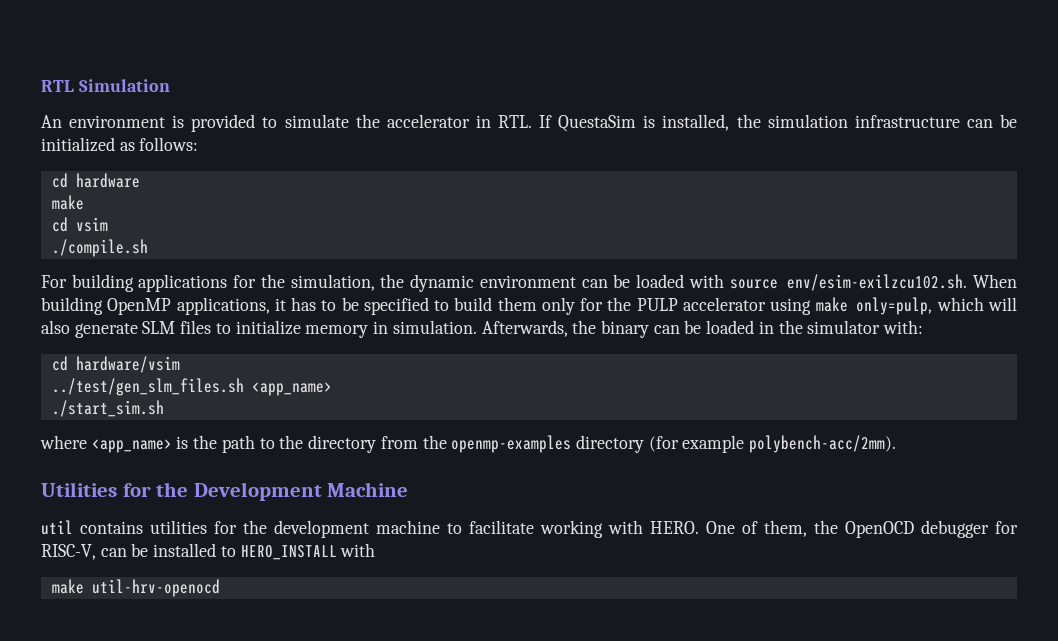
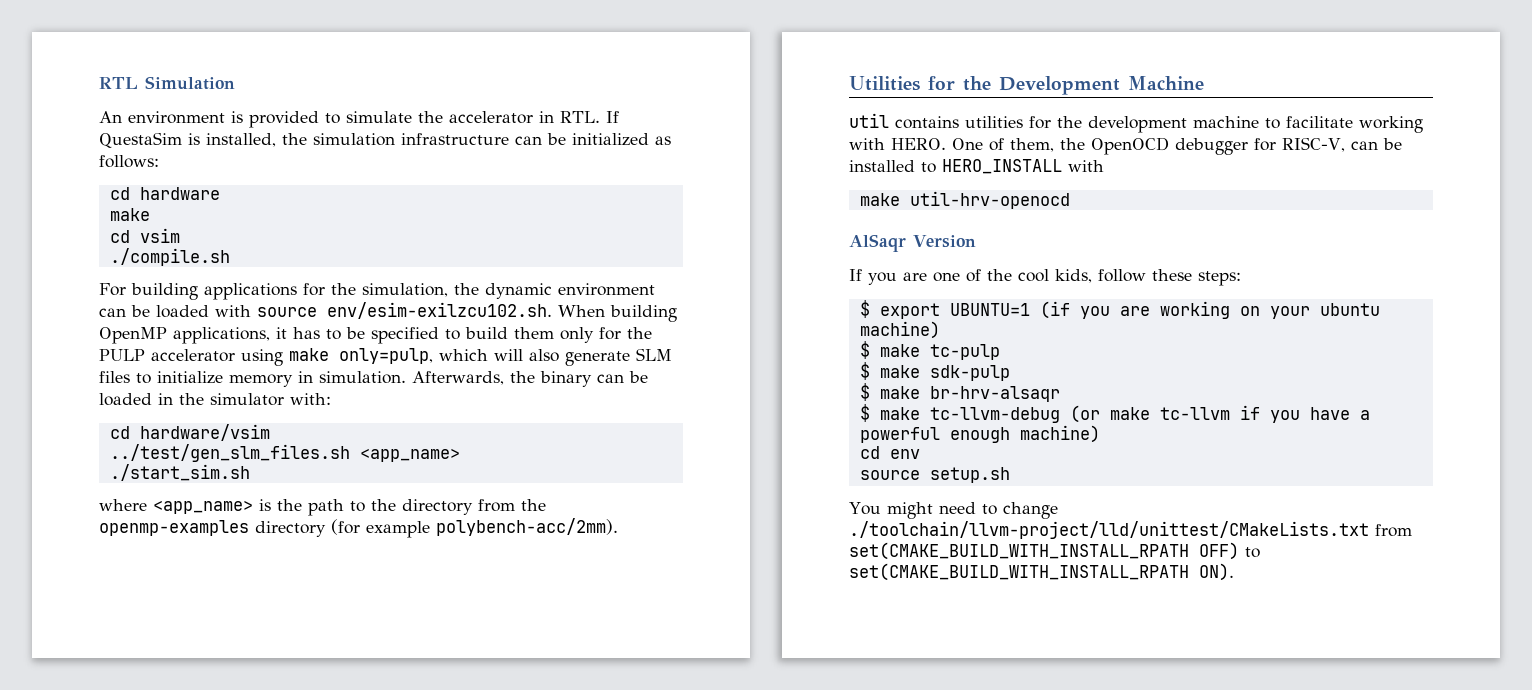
+ AlSaqr Version
+ If you are one of the cool kids, follow these steps:
+ $ export UBUNTU=1 (if you are working on your ubuntu machine)
+ $ make tc-pulp
+ $ make sdk-pulp
+ $ make br-hrv-alsaqr
+ $ make tc-llvm-debug (or make tc-llvm if you have a powerful enough machine)
+ cd env
+ source setup.sh
+ You might need to change ./toolchain/llvm-project/lld/unittest/CMakeLists.txt from set(CMAKE_BUILD_WITH_INSTALL_RPATH OFF) to set(CMAKE_BUILD_WITH_INSTALL_RPATH ON).

